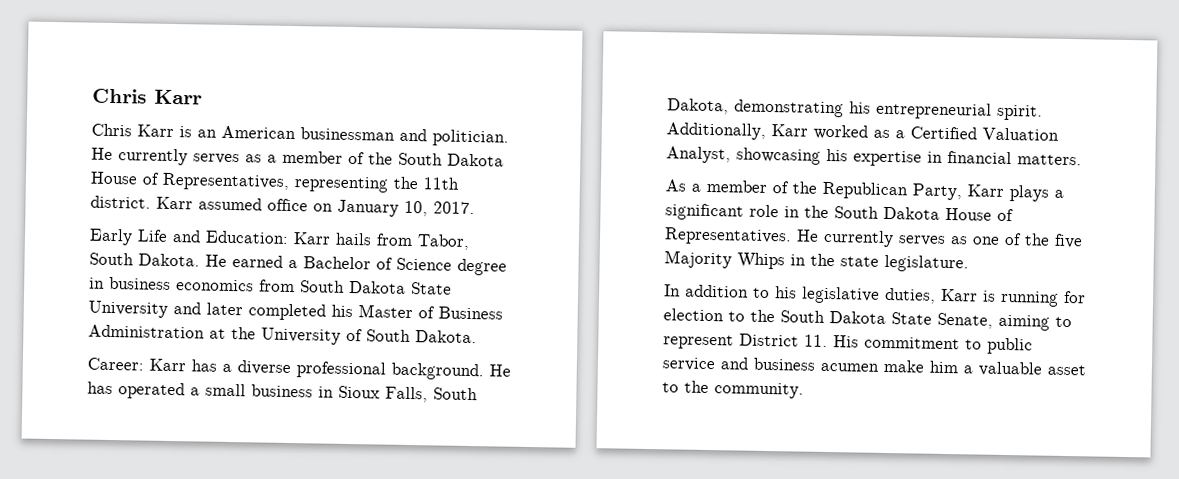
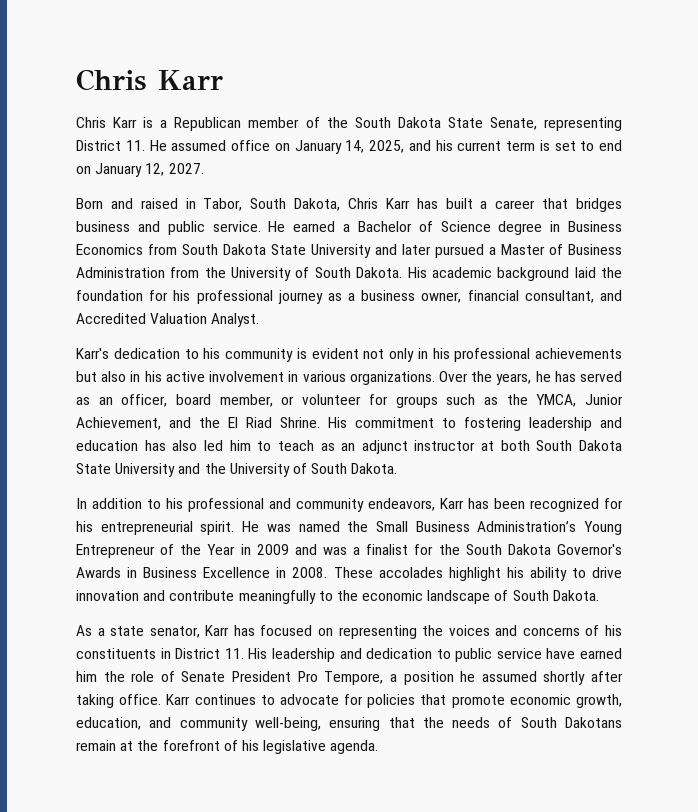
- Chris Karr is an American businessman and politician. He currently serves as a member of the South Dakota House of Representatives, representing the 11th district. Karr assumed office on January 10, 2017.
- Early Life and Education: Karr hails from Tabor, South Dakota.
+ Chris Karr is a Republican member of the South Dakota State Senate, representing District 11. He assumed office on January 14, 2025, and his current term is set to end on January 12, 2027.
+ Born and raised in Tabor, South Dakota, Chris Karr has built a career that bridges business and public service.
- He earned a Bachelor of Science degree in business economics from South Dakota State University and later completed his Master of Business Administration at the University of South Dakota.
+ He earned a Bachelor of Science degree in Business Economics from South Dakota State University and later pursued a Master of Business Administration from the University of South Dakota. His academic background laid the foundation for his professional journey as a business owner, financial consultant, and Accredited Valuation Analyst.
+ Karr's dedication to his community is evident not only in his professional achievements but also in his active involvement in various organizations. Over the years, he has served as an officer, board member, or volunteer for groups such as the YMCA, Junior Achievement, and the El Riad Shrine. His commitment to fostering leadership and education has also led him to teach as an adjunct instructor at both South Dakota State University and the University of South Dakota.
- Career: Karr has a diverse professional background. He has operated a small business in Sioux Falls, South Dakota, demonstrating his entrepreneurial spirit. Additionally, Karr worked as a Certified Valuation Analyst, showcasing his expertise in financial matters.
- As a member of the Republican Party, Karr plays a significant role in the South Dakota House of Representatives. He currently serves as one of the five Majority Whips in the state legislature.
- In addition to his legislative duties, Karr is running for election to the South Dakota State Senate, aiming to represent District 11. His commitment to public service and business acumen make him a valuable asset to the community.
+ In addition to his professional and community endeavors, Karr has been recognized for his entrepreneurial spirit. He was named the Small Business Administration’s Young Entrepreneur of the Year in 2009 and was a finalist for the South Dakota Governor's Awards in Business Excellence in 2008. These accolades highlight his ability to drive innovation and contribute meaningfully to the economic landscape of South Dakota.
+ As a state senator, Karr has focused on representing the voices and concerns of his constituents in District 11. His leadership and dedication to public service have earned him the role of Senate President Pro Tempore, a position he assumed shortly after taking office. Karr continues to advocate for policies that promote economic growth, education, and community well-being, ensuring that the needs of South Dakotans remain at the forefront of his legislative agenda.

